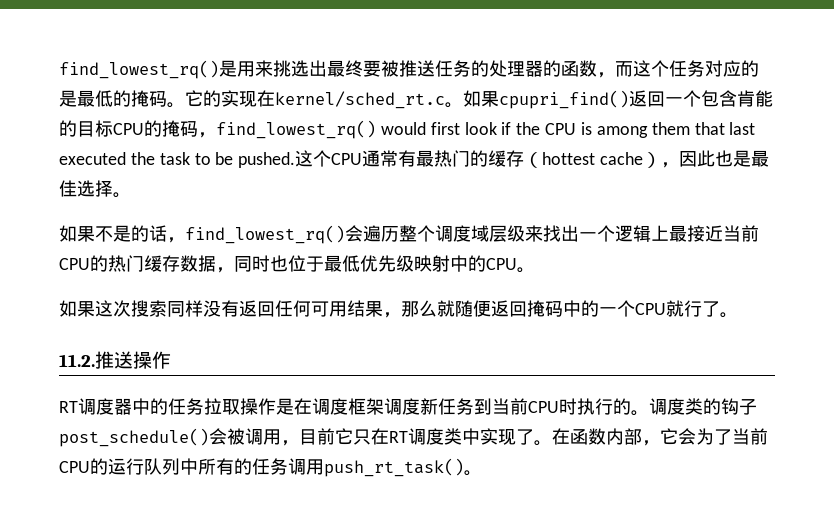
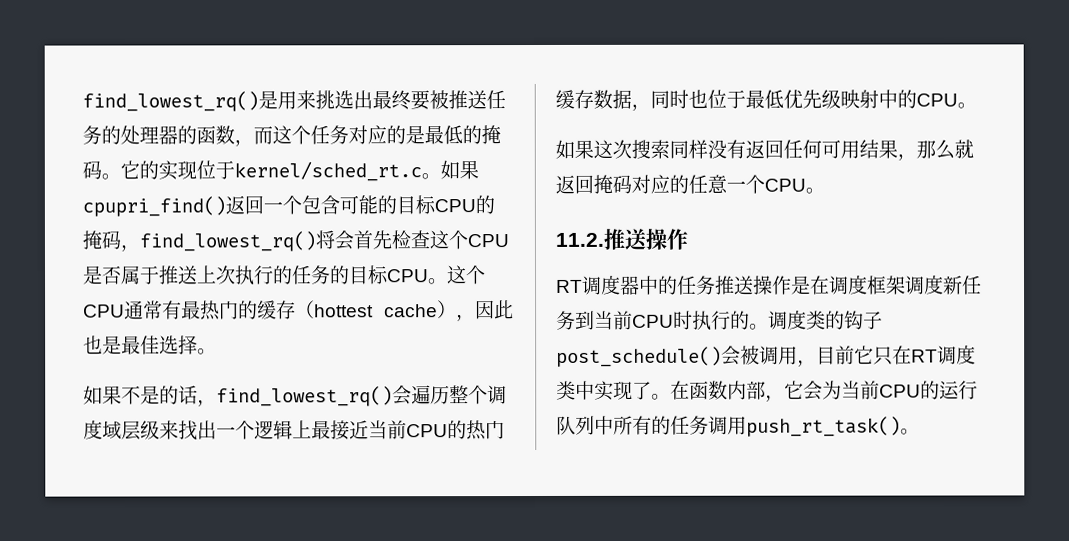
- 它的实现在kernel/sched_rt.c。
+ 它的实现位于kernel/sched_rt.c。
- 如果cpupri_find()返回一个包含肯能的目标CPU的掩码，find_lowest_rq() would first look if the CPU is among them that last executed the task to be pushed.
+ 如果cpupri_find()返回一个包含可能的目标CPU的掩码，find_lowest_rq()将会首先检查这个CPU是否属于推送上次执行的任务的目标CPU。
- 如果这次搜索同样没有返回任何可用结果，那么就随便返回掩码中的一个CPU就行了。
+ 如果这次搜索同样没有返回任何可用结果，那么就返回掩码对应的任意一个CPU。
- RT调度器中的任务拉取操作是在调度框架调度新任务到当前CPU时执行的。
+ RT调度器中的任务推送操作是在调度框架调度新任务到当前CPU时执行的。
- 在函数内部，它会为了当前CPU的运行队列中所有的任务调用push_rt_task()。
+ 在函数内部，它会为当前CPU的运行队列中所有的任务调用push_rt_task()。

